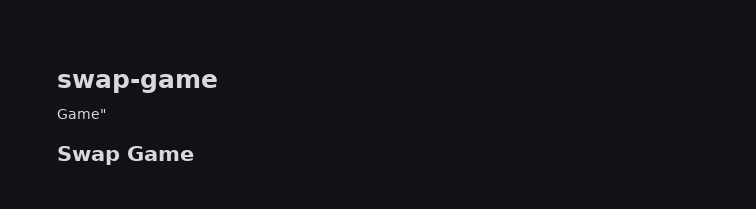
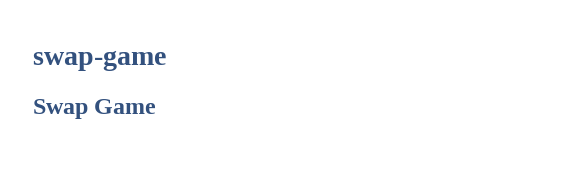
- Game"

